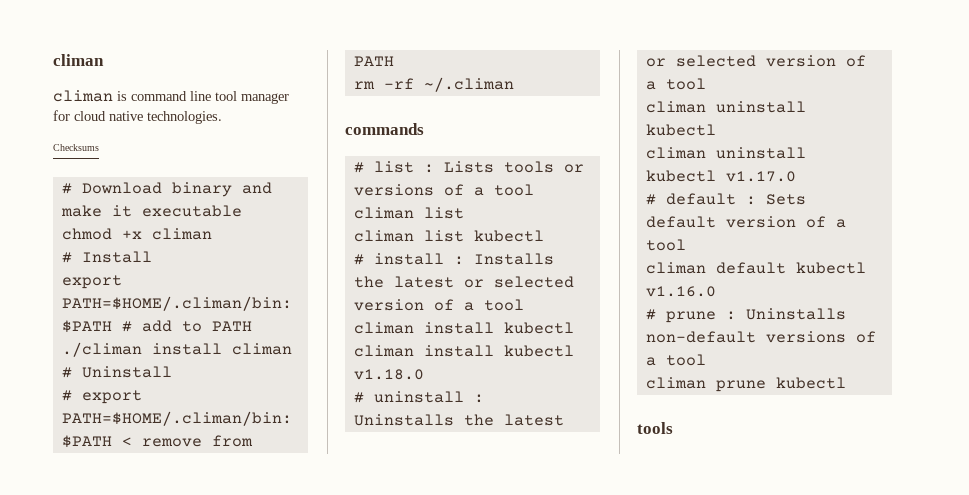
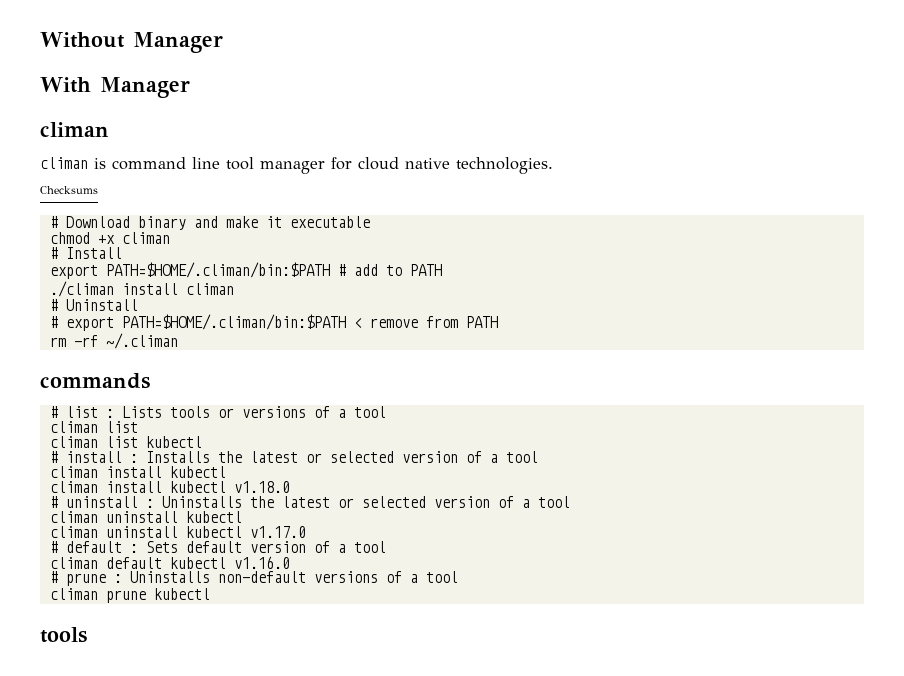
+ Without Manager
+ With Manager

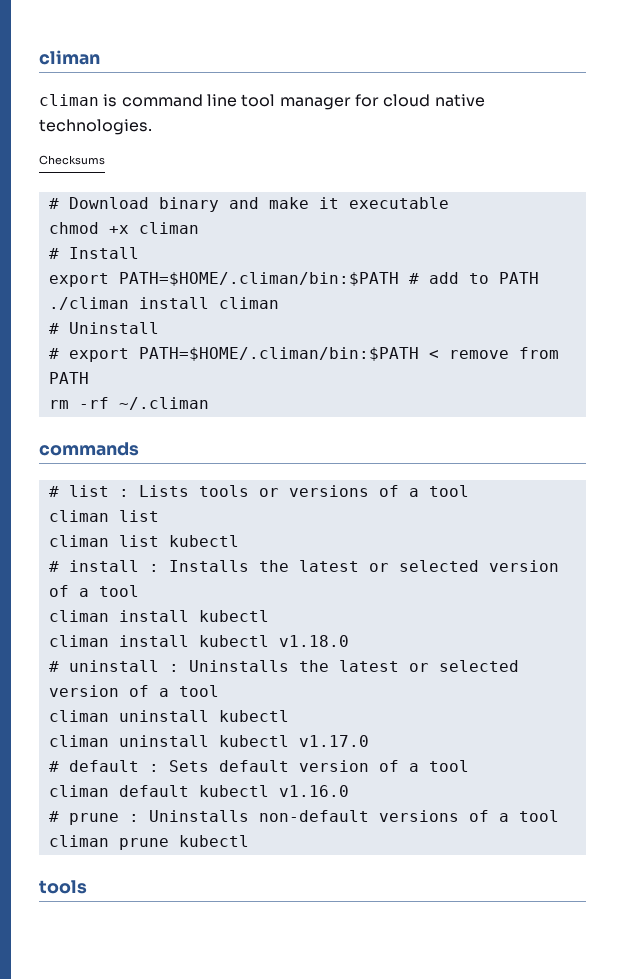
- Without Manager
- With Manager

